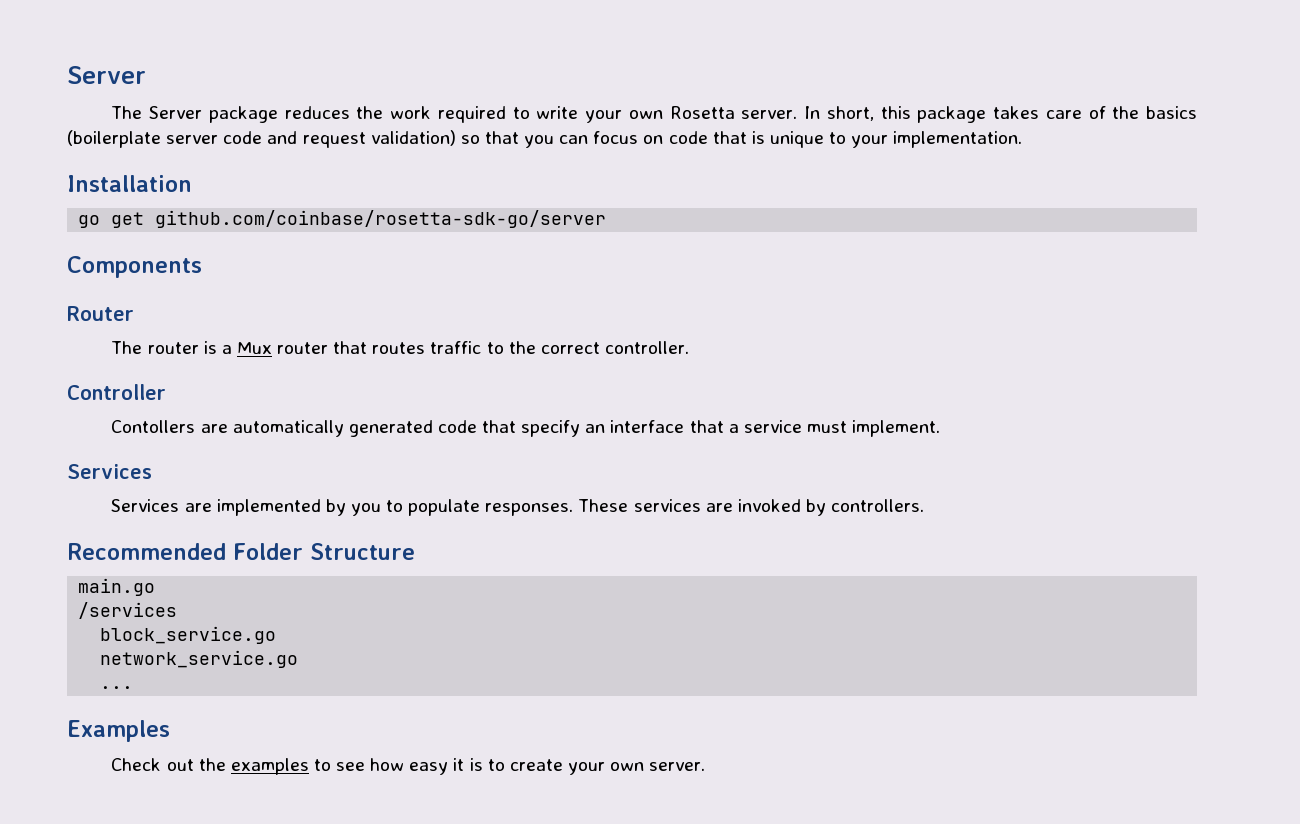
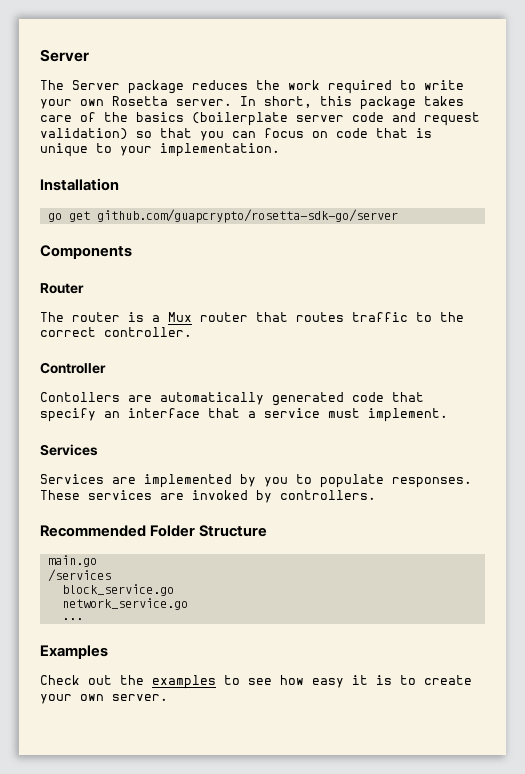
- go get github.com/coinbase/rosetta-sdk-go/server
+ go get github.com/guapcrypto/rosetta-sdk-go/server

